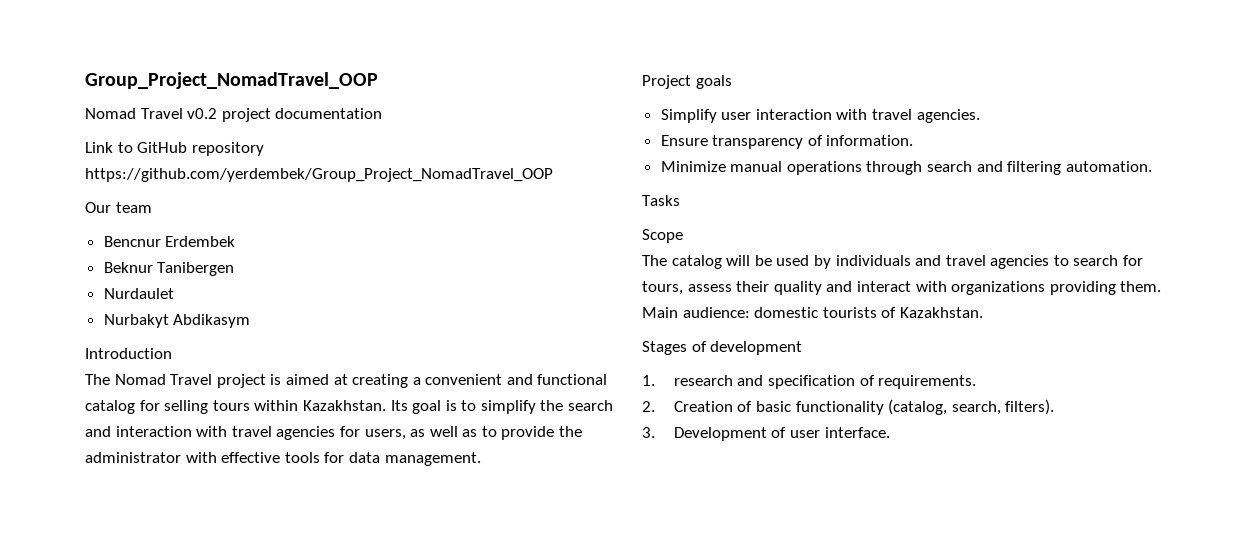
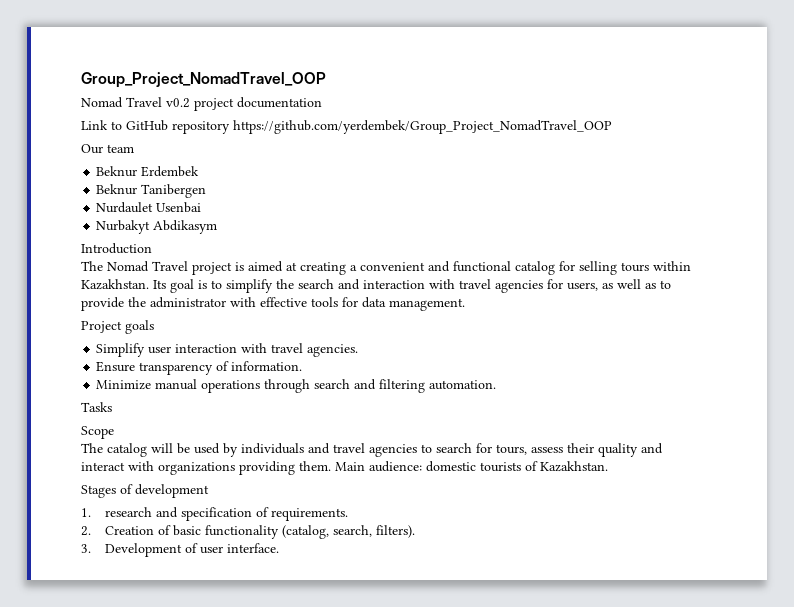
- Bencnur Erdembek
+ Beknur Erdembek
- Nurdaulet
+ Nurdaulet Usenbai

